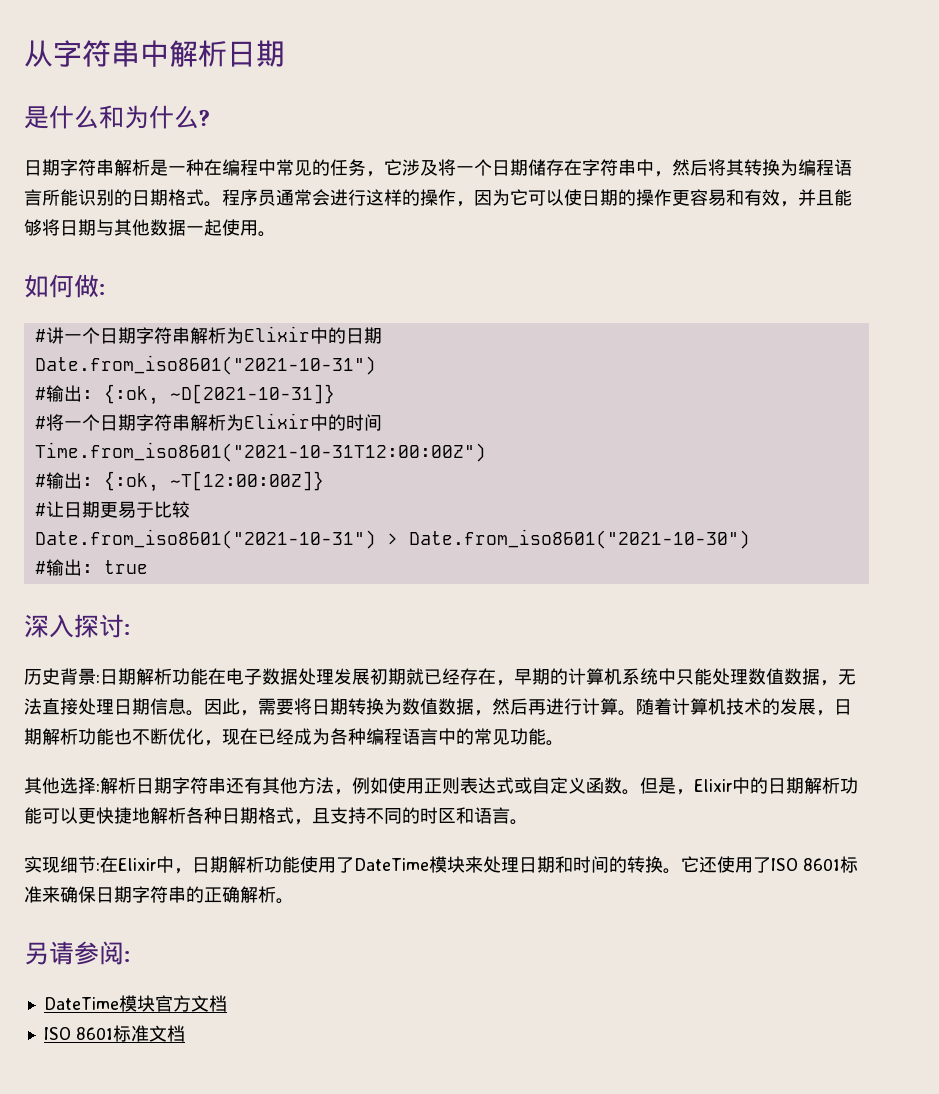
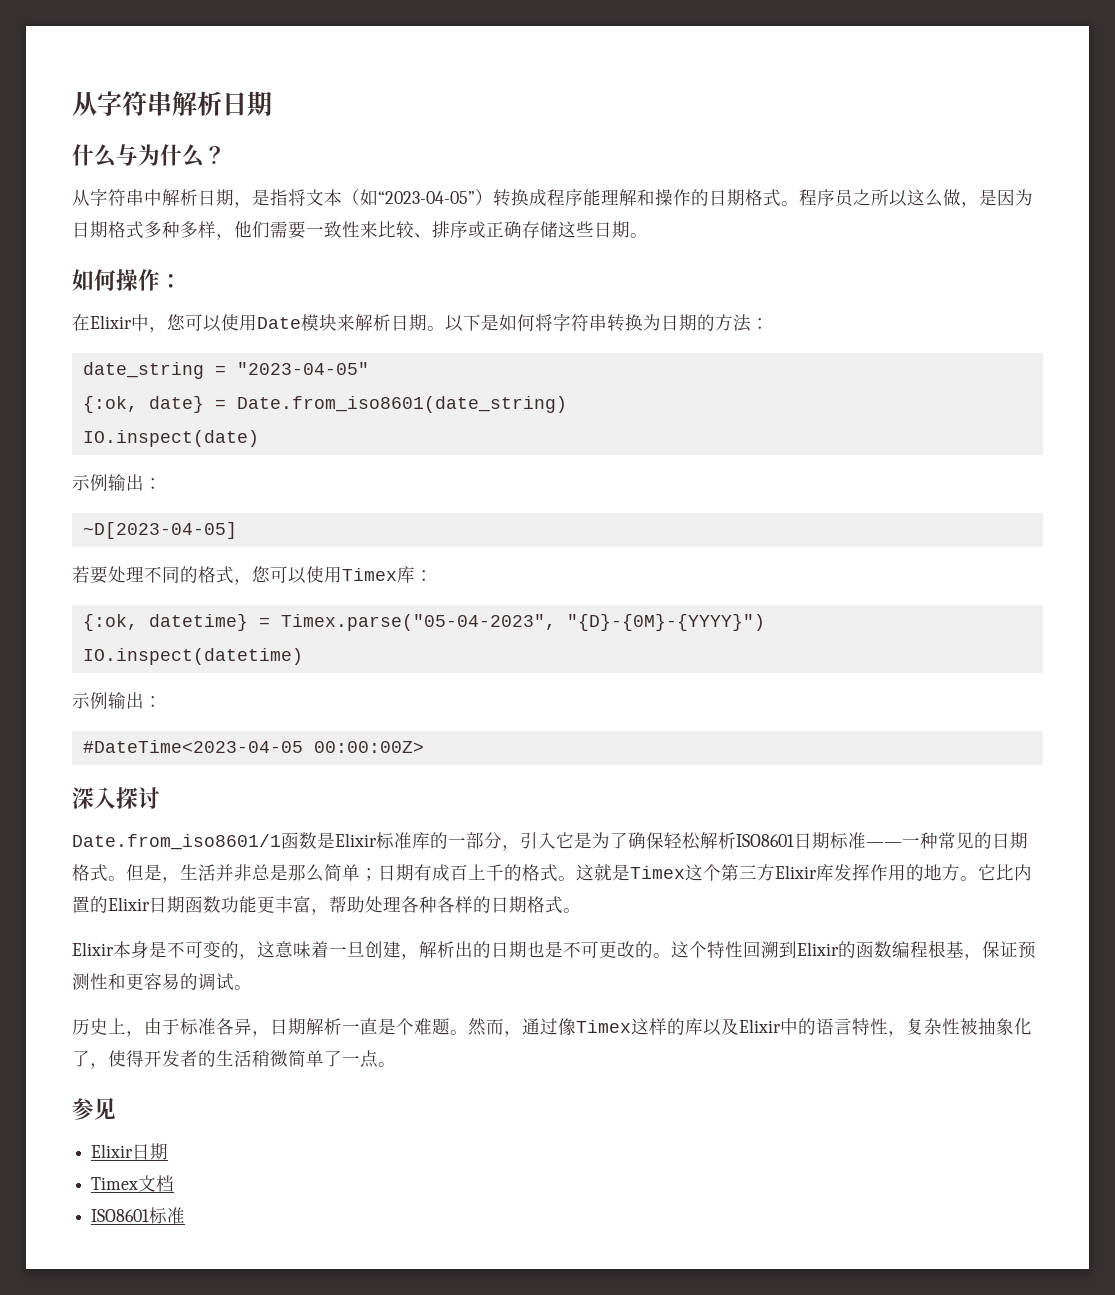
- 从字符串中解析日期
- 是什么和为什么?
- 日期字符串解析是一种在编程中常见的任务，它涉及将一个日期储存在字符串中，然后将其转换为编程语言所能识别的日期格式。
+ 从字符串解析日期
+ 什么与为什么？
+ 从字符串中解析日期，是指将文本（如“2023-04-05”）转换成程序能理解和操作的日期格式。
- 程序员通常会进行这样的操作，因为它可以使日期的操作更容易和有效，并且能够将日期与其他数据一起使用。
+ 程序员之所以这么做，是因为日期格式多种多样，他们需要一致性来比较、排序或正确存储这些日期。
- 如何做:
- #讲一个日期字符串解析为Elixir中的日期
- Date.from_iso8601("2021-10-31")
- #输出: {:ok, ~D[2021-10-31]}
- #将一个日期字符串解析为Elixir中的时间
- Time.from_iso8601("2021-10-31T12:00:00Z")
- #输出: {:ok, ~T[12:00:00Z]}
- #让日期更易于比较
- Date.from_iso8601("2021-10-31") > Date.from_iso8601("2021-10-30")
- #输出: true
- 深入探讨:
- 历史背景:日期解析功能在电子数据处理发展初期就已经存在，早期的计算机系统中只能处理数值数据，无法直接处理日期信息。因此，需要将日期转换为数值数据，然后再进行计算。随着计算机技术的发展，日期解析功能也不断优化，现在已经成为各种编程语言中的常见功能。
- 其他选择:解析日期字符串还有其他方法，例如使用正则表达式或自定义函数。但是，Elixir中的日期解析功能可以更快捷地解析各种日期格式，且支持不同的时区和语言。
- 实现细节:在Elixir中，日期解析功能使用了DateTime模块来处理日期和时间的转换。它还使用了ISO 8601标准来确保日期字符串的正确解析。
- 另请参阅:
- DateTime模块官方文档
- ISO 8601标准文档
+ 如何操作：
+ 在Elixir中，您可以使用Date模块来解析日期。以下是如何将字符串转换为日期的方法：
+ date_string = "2023-04-05"
+ {:ok, date} = Date.from_iso8601(date_string)
+ IO.inspect(date)
+ 示例输出：
+ ~D[2023-04-05]
+ 若要处理不同的格式，您可以使用Timex库：
+ {:ok, datetime} = Timex.parse("05-04-2023", "{D}-{0M}-{YYYY}")
+ IO.inspect(datetime)
+ 示例输出：
+ #DateTime<2023-04-05 00:00:00Z>
+ 深入探讨
+ Date.from_iso8601/1函数是Elixir标准库的一部分，引入它是为了确保轻松解析ISO8601日期标准——一种常见的日期格式。但是，生活并非总是那么简单；日期有成百上千的格式。这就是Timex这个第三方Elixir库发挥作用的地方。它比内置的Elixir日期函数功能更丰富，帮助处理各种各样的日期格式。
+ Elixir本身是不可变的，这意味着一旦创建，解析出的日期也是不可更改的。这个特性回溯到Elixir的函数编程根基，保证预测性和更容易的调试。
+ 历史上，由于标准各异，日期解析一直是个难题。然而，通过像Timex这样的库以及Elixir中的语言特性，复杂性被抽象化了，使得开发者的生活稍微简单了一点。
+ 参见
+ Elixir日期
+ Timex文档
+ ISO8601标准

